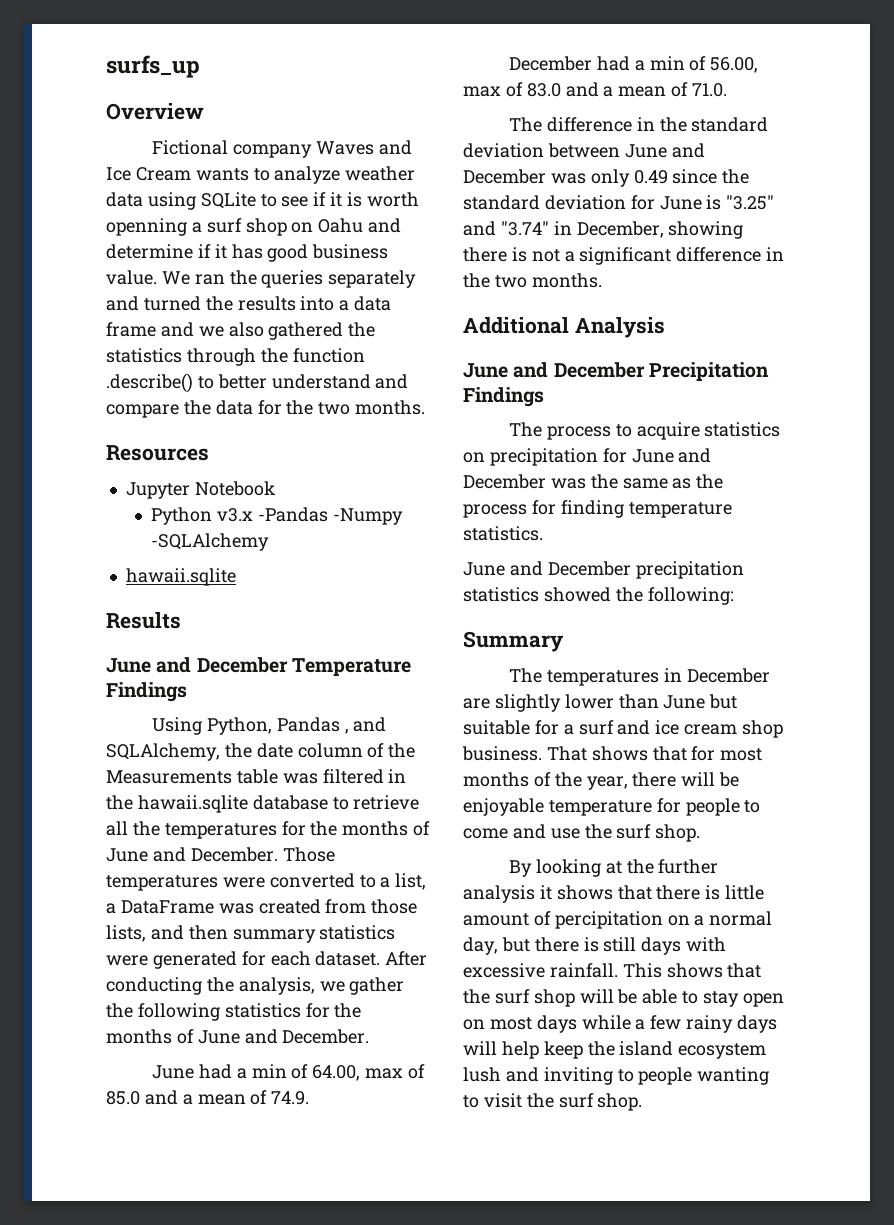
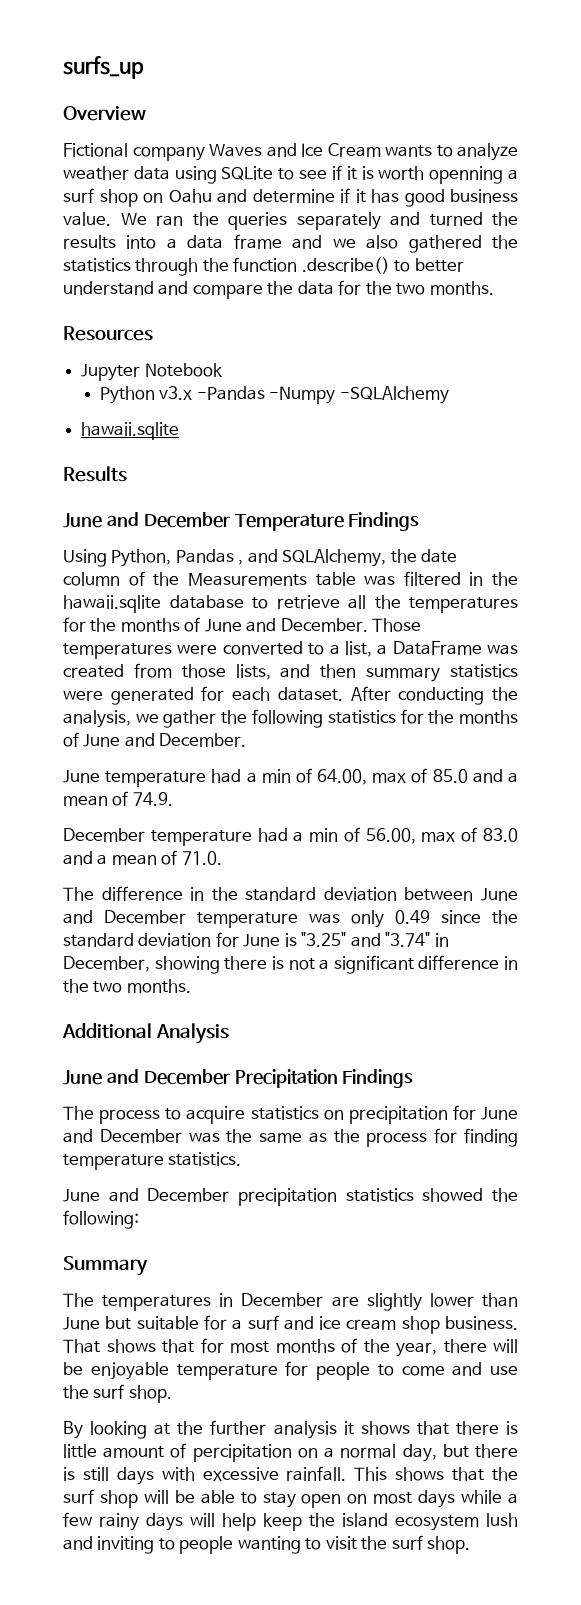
- June had a min of 64.00, max of 85.0 and a mean of 74.9.
+ June temperature had a min of 64.00, max of 85.0 and a mean of 74.9.
- December had a min of 56.00, max of 83.0 and a mean of 71.0.
+ December temperature had a min of 56.00, max of 83.0 and a mean of 71.0.
- The difference in the standard deviation between June and December was only 0.49 since the standard deviation for June is "3.25" and "3.74" in December, showing there is not a significant difference in the two months.
+ The difference in the standard deviation between June and December temperature was only 0.49 since the standard deviation for June is "3.25" and "3.74" in December, showing there is not a significant difference in the two months.

